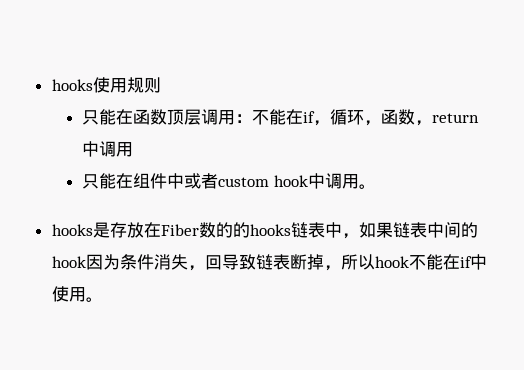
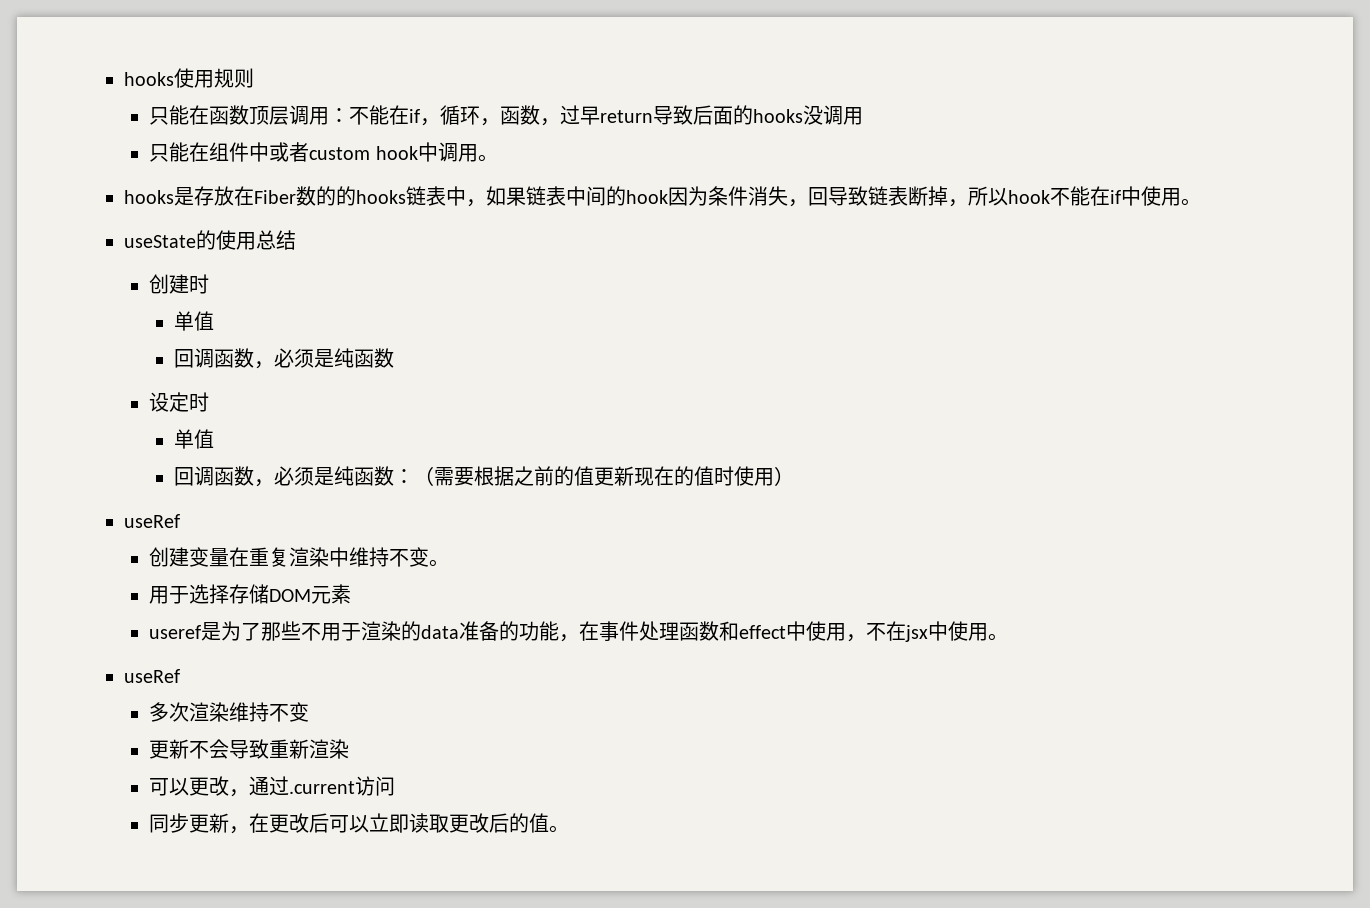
- 只能在函数顶层调用：不能在if，循环，函数，return中调用
+ 只能在函数顶层调用：不能在if，循环，函数，过早return导致后面的hooks没调用
+ useState的使用总结
+ 创建时
+ 单值
+ 回调函数，必须是纯函数
+ 设定时
+ 单值
+ 回调函数，必须是纯函数：（需要根据之前的值更新现在的值时使用）
+ useRef
+ 创建变量在重复渲染中维持不变。
+ 用于选择存储DOM元素
+ useref是为了那些不用于渲染的data准备的功能，在事件处理函数和effect中使用，不在jsx中使用。
+ useRef
+ 多次渲染维持不变
+ 更新不会导致重新渲染
+ 可以更改，通过.current访问
+ 同步更新，在更改后可以立即读取更改后的值。

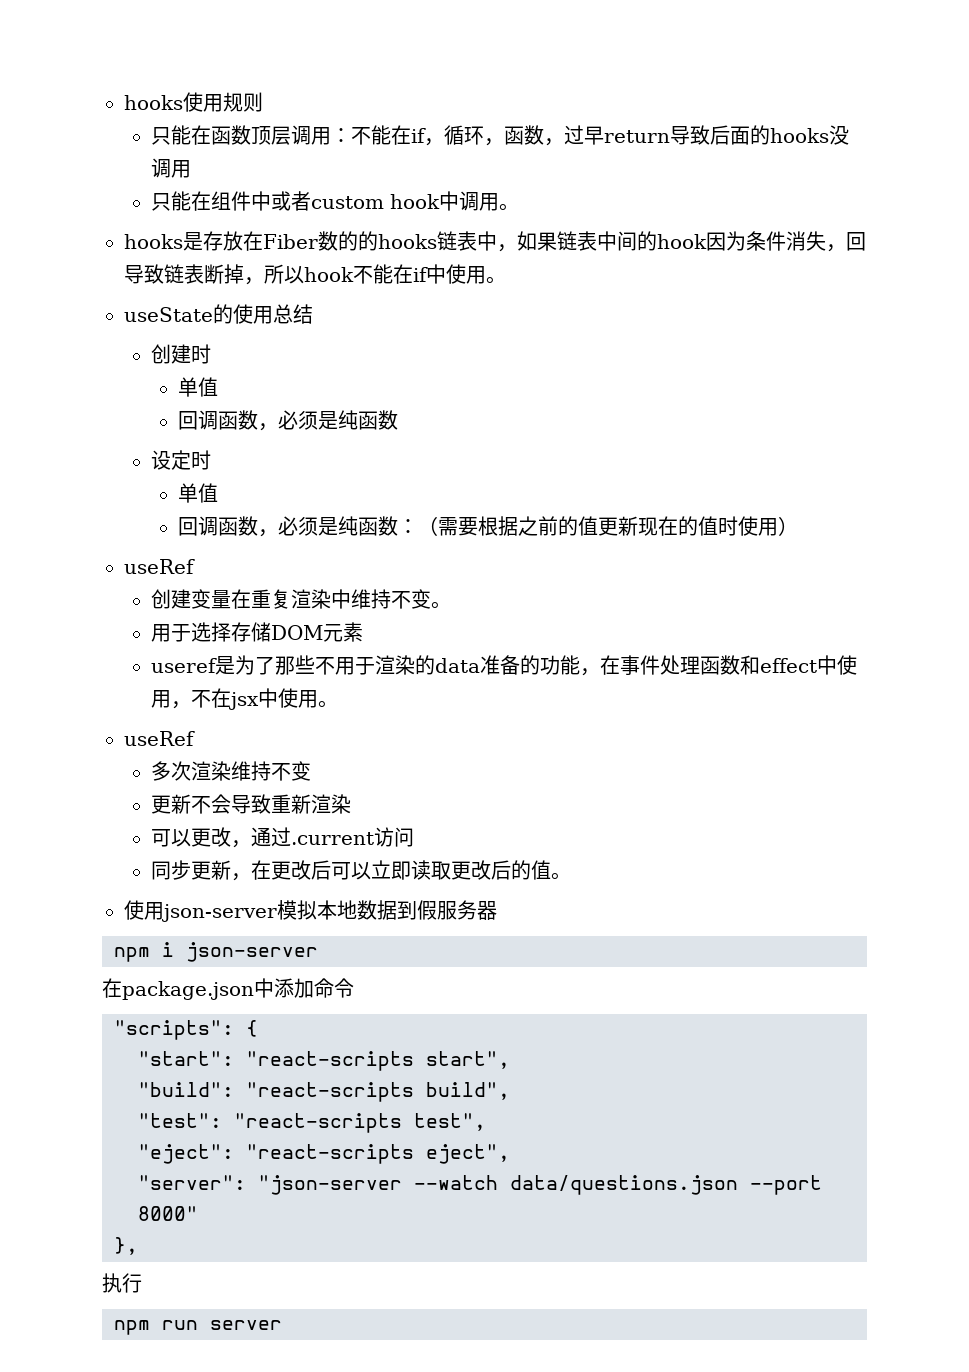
+ 使用json-server模拟本地数据到假服务器
+ npm i json-server
+ 在package.json中添加命令
+ "scripts": {
+ "start": "react-scripts start",
+ "build": "react-scripts build",
+ "test": "react-scripts test",
+ "eject": "react-scripts eject",
+ "server": "json-server --watch data/questions.json --port 8000"
+ },
+ 执行
+ npm run server

